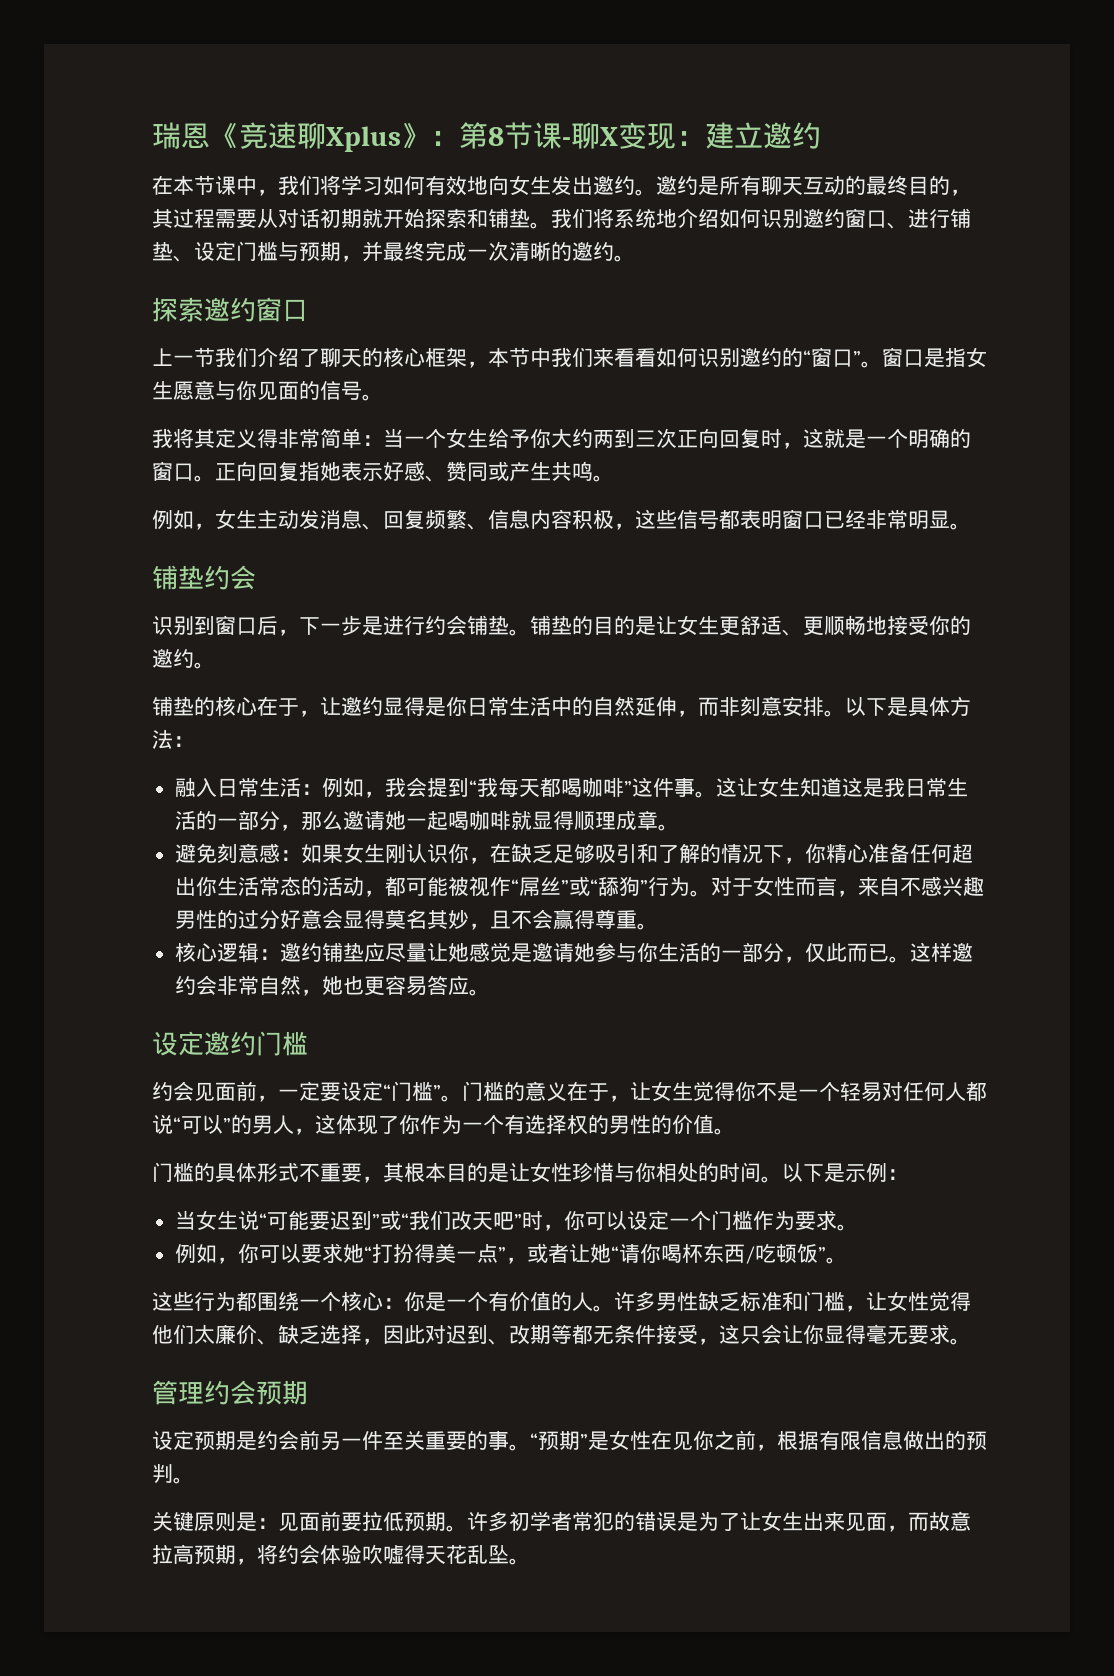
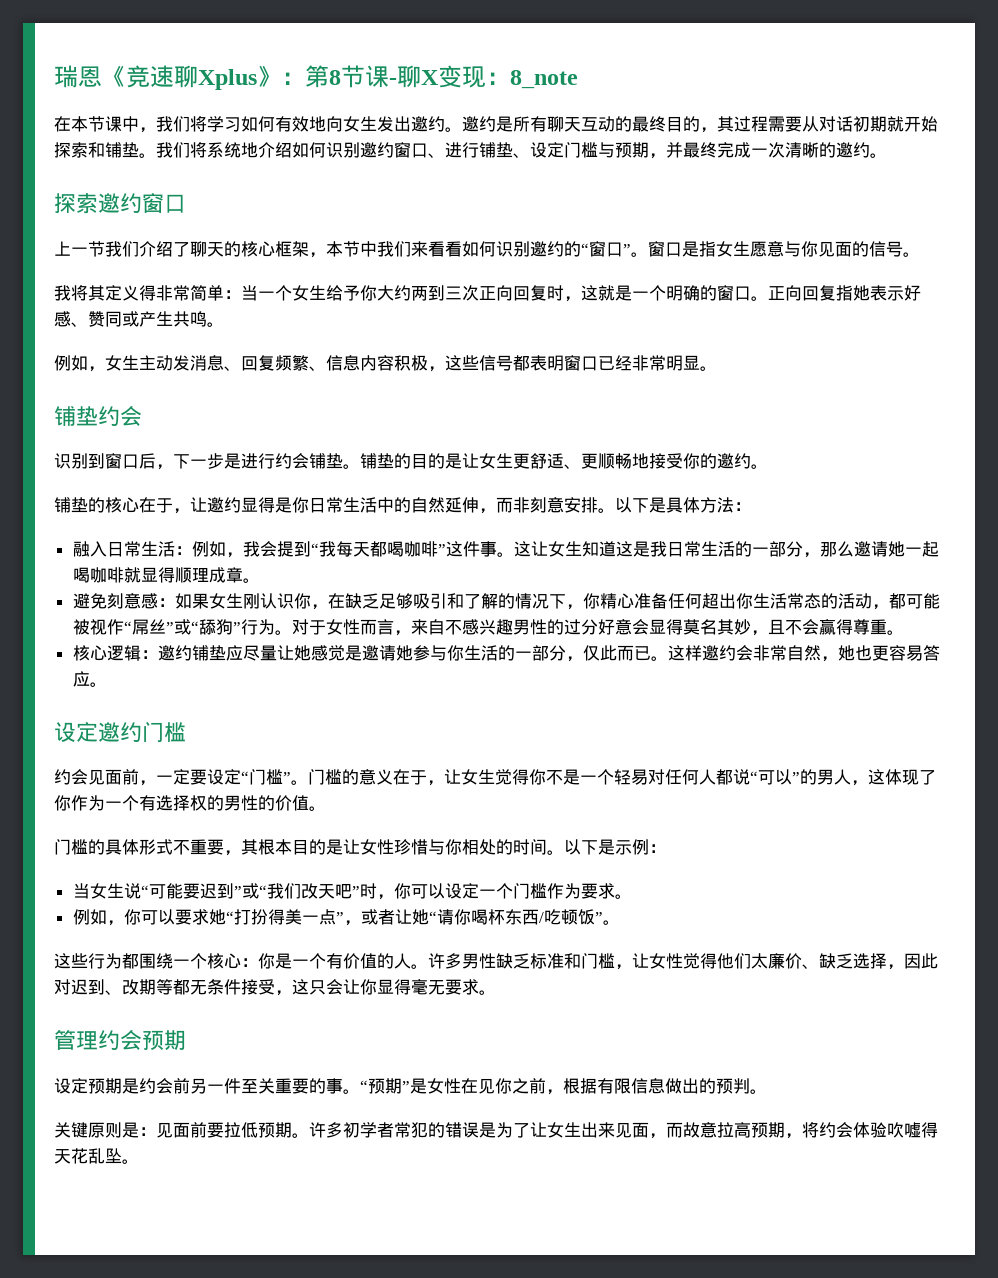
- 瑞恩《竞速聊Xplus》：第8节课-聊X变现：建立邀约
+ 瑞恩《竞速聊Xplus》：第8节课-聊X变现：8_note

